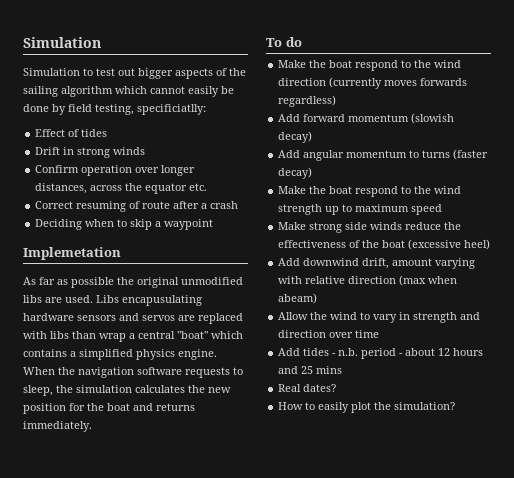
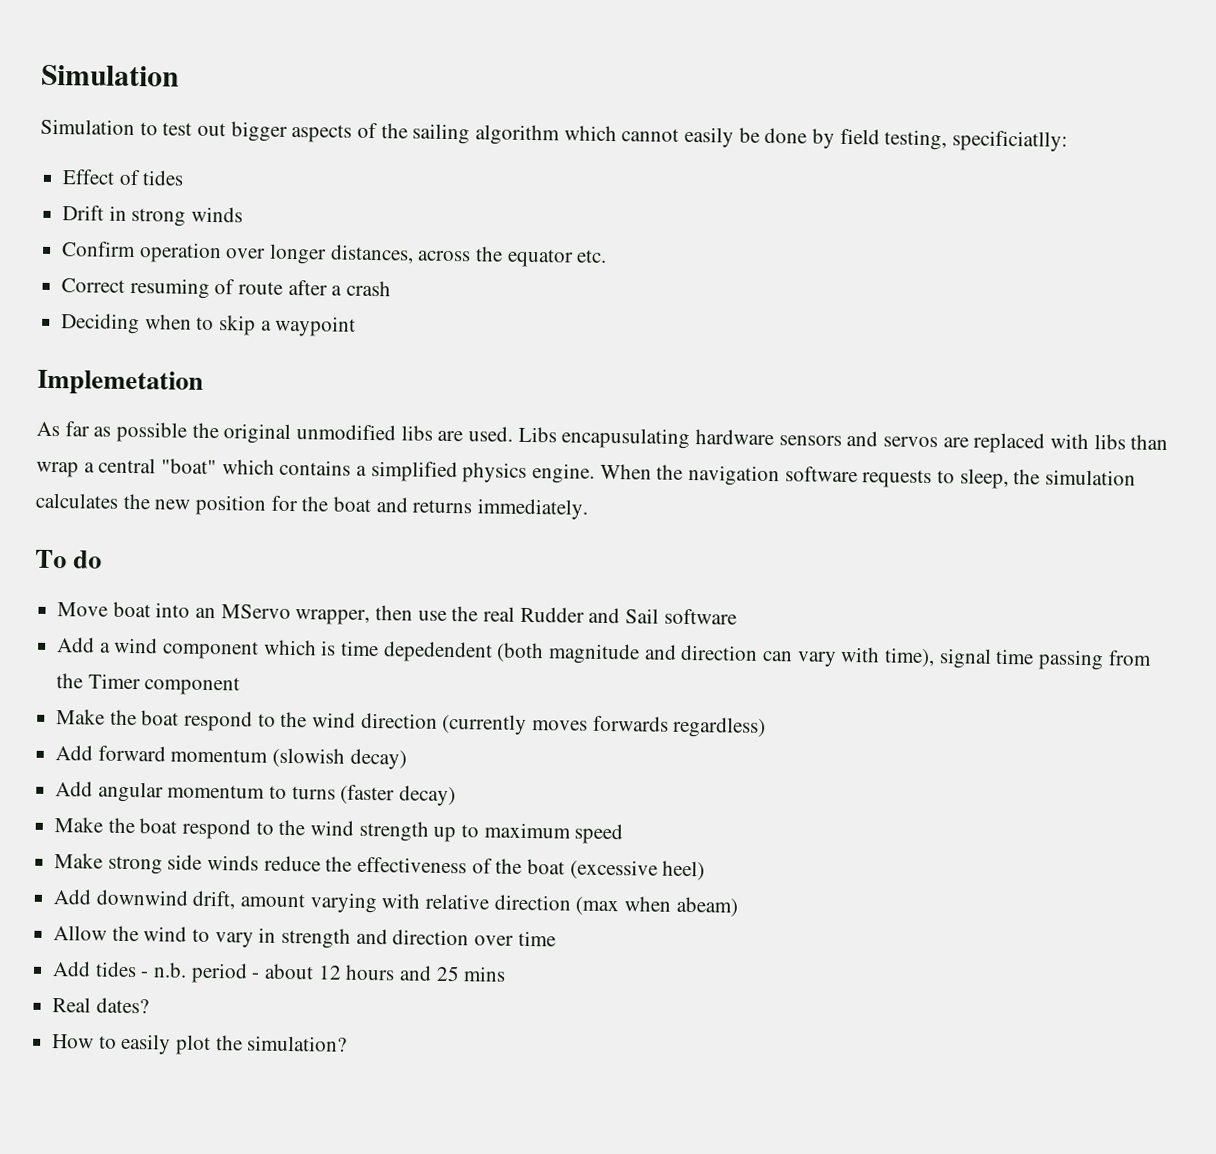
+ Move boat into an MServo wrapper, then use the real Rudder and Sail software
+ Add a wind component which is time depedendent (both magnitude and direction can vary with time), signal time passing from the Timer component

